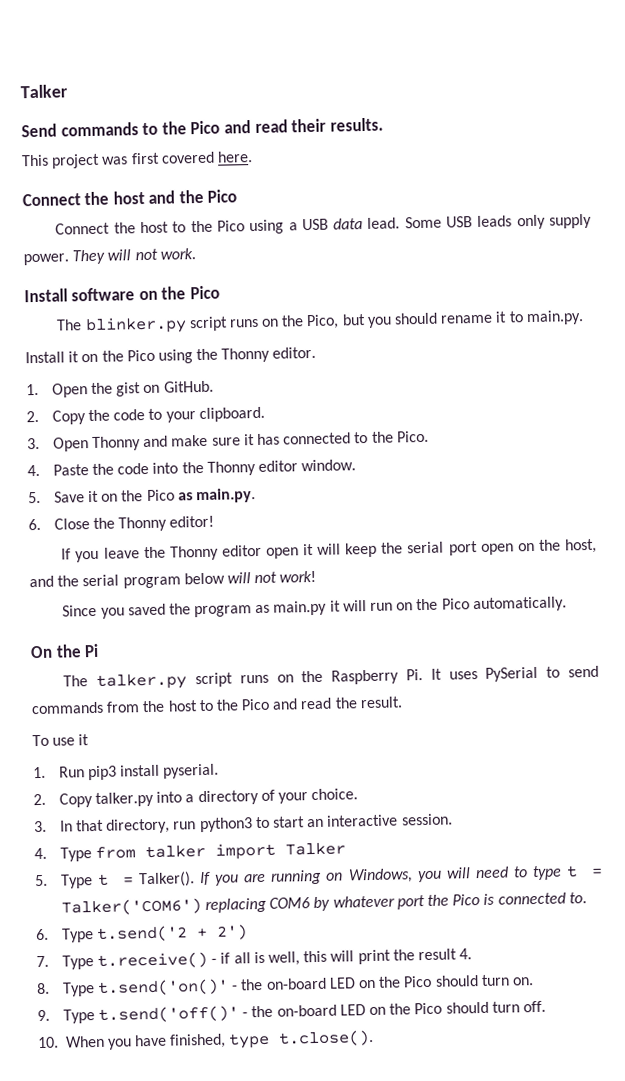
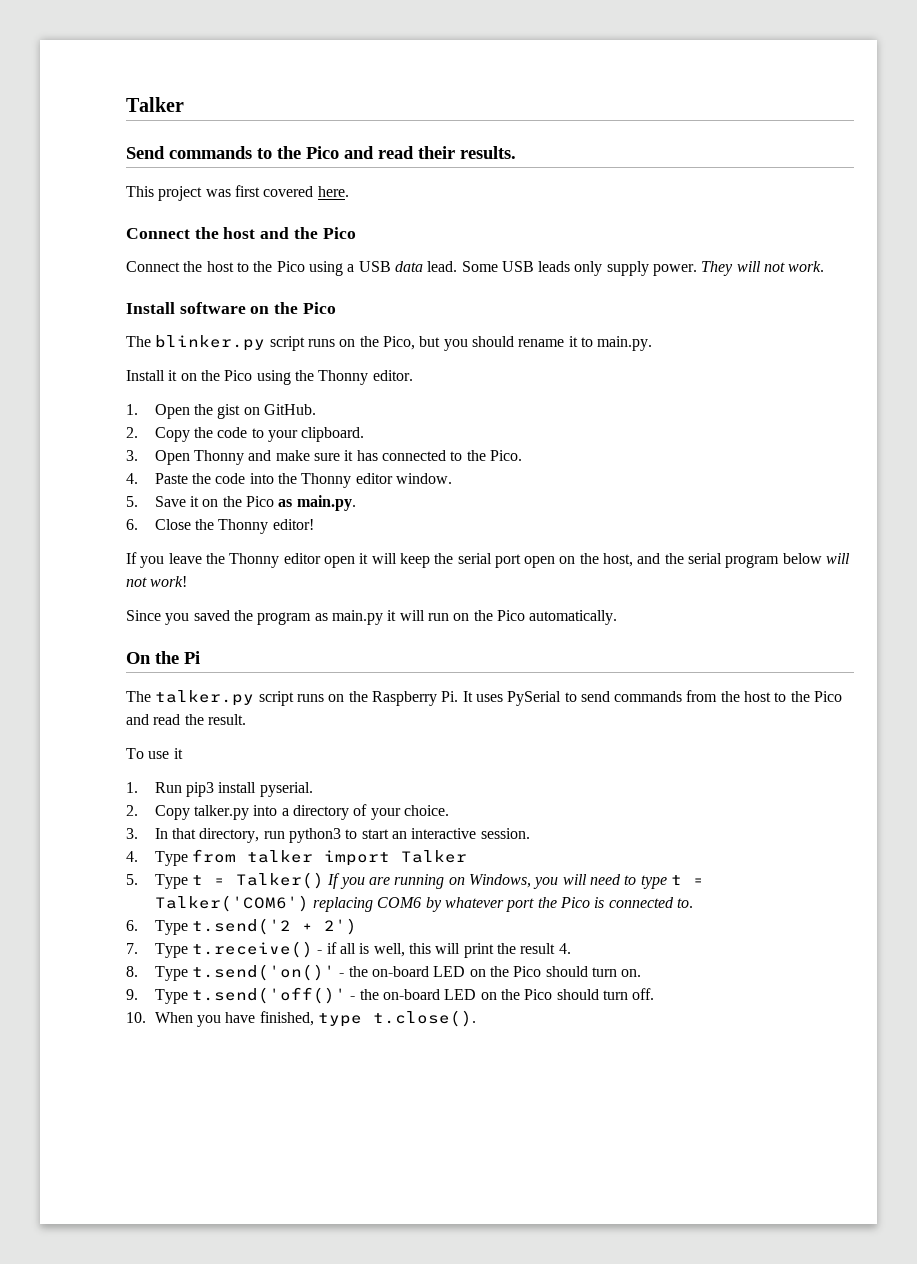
- 5. Type t = Talker(). If you are running on Windows, you will need to type t = Talker('COM6') replacing COM6 by whatever port the Pico is connected to.
+ 5. Type t = Talker() If you are running on Windows, you will need to type t = Talker('COM6') replacing COM6 by whatever port the Pico is connected to.

